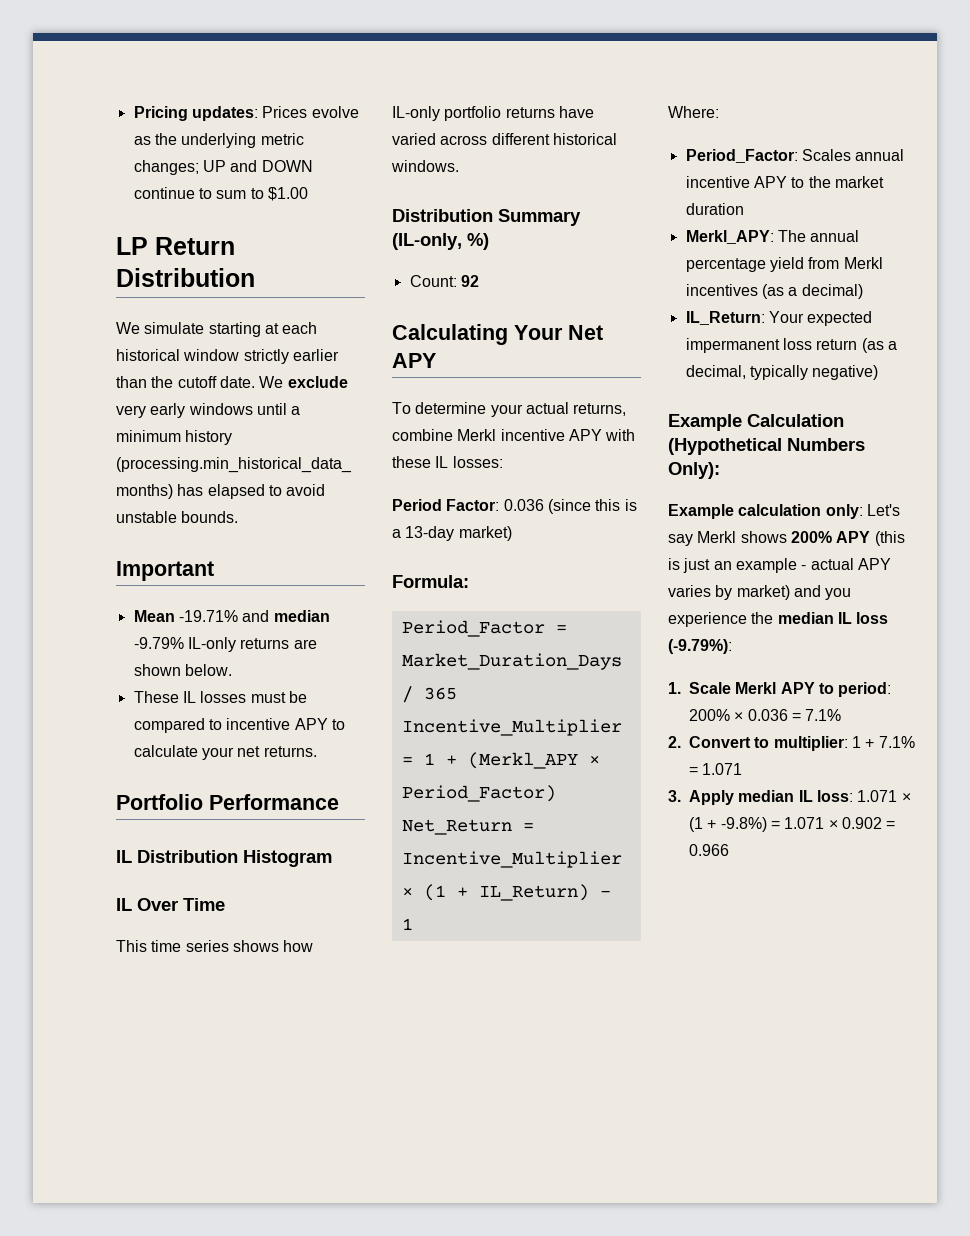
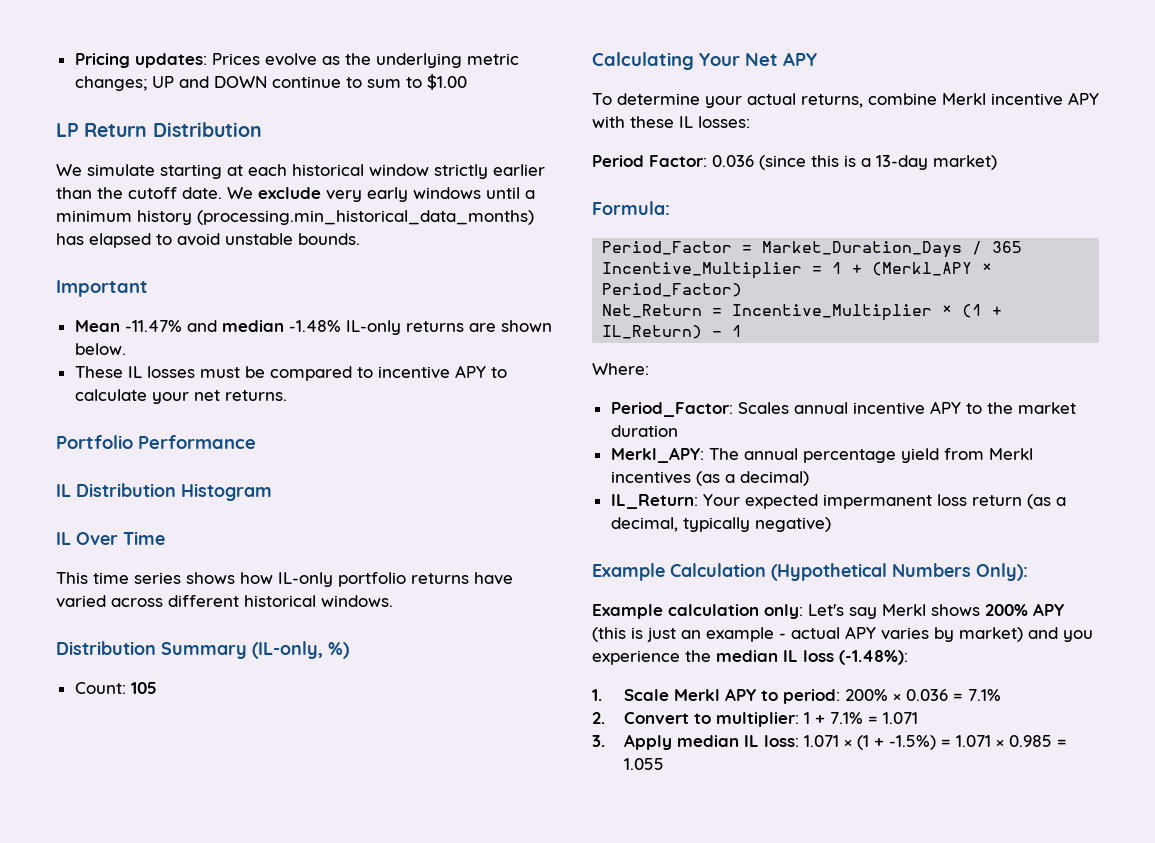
- Mean -19.71% and median -9.79% IL-only returns are shown below.
+ Mean -11.47% and median -1.48% IL-only returns are shown below.
- Count: 92
+ Count: 105
- Example calculation only: Let's say Merkl shows 200% APY (this is just an example - actual APY varies by market) and you experience the median IL loss (-9.79%):
+ Example calculation only: Let's say Merkl shows 200% APY (this is just an example - actual APY varies by market) and you experience the median IL loss (-1.48%):
- 3. Apply median IL loss: 1.071 × (1 + -9.8%) = 1.071 × 0.902 = 0.966
+ 3. Apply median IL loss: 1.071 × (1 + -1.5%) = 1.071 × 0.985 = 1.055

